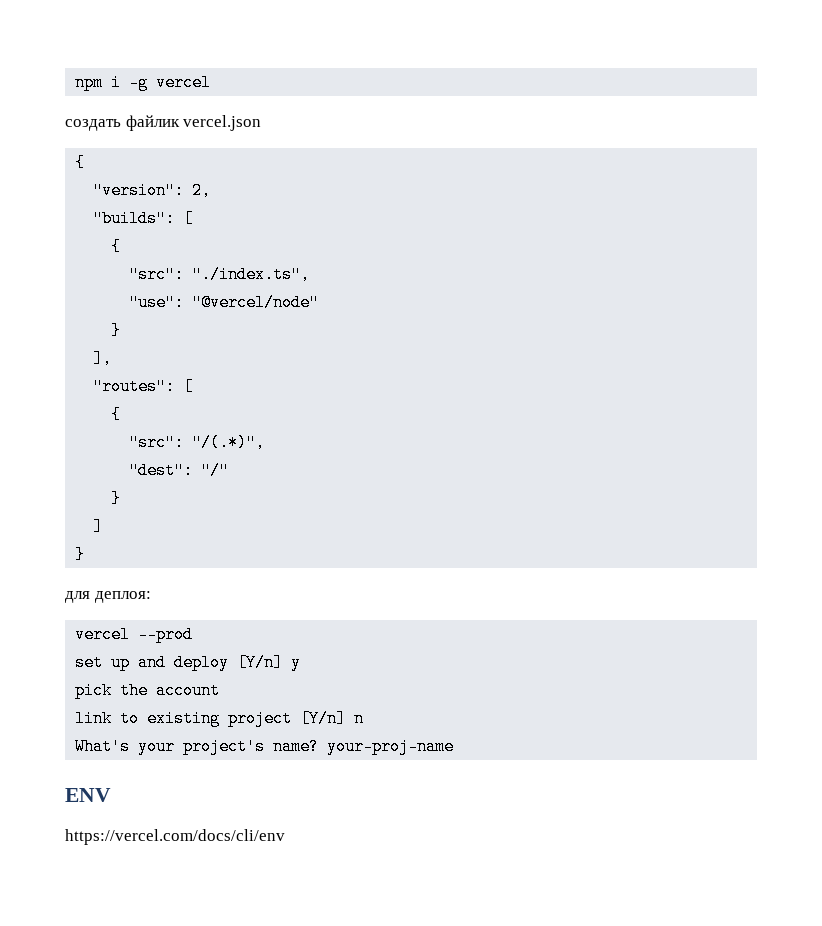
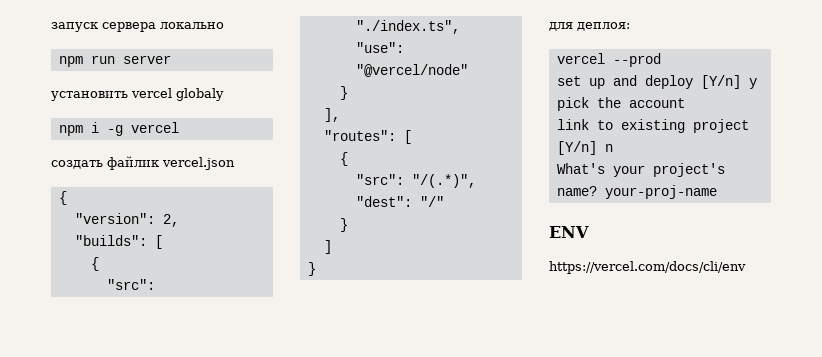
+ запуск сервера локально
+ npm run server
+ установить vercel globaly

